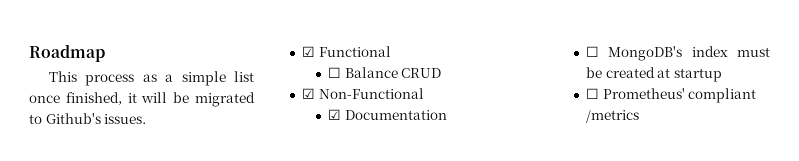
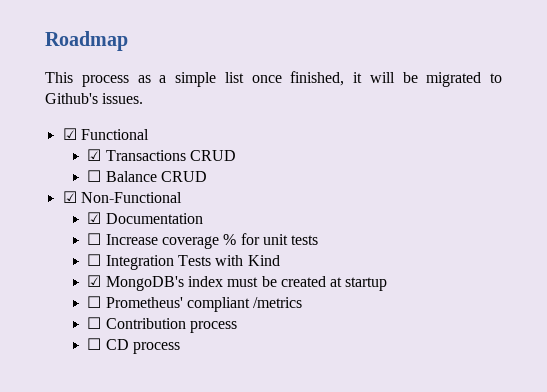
+ ☑ Transactions CRUD
- ☐ MongoDB's index must be created at startup
+ ☐ Increase coverage % for unit tests
+ ☐ Integration Tests with Kind
+ ☑ MongoDB's index must be created at startup
+ ☐ Contribution process
+ ☐ CD process

